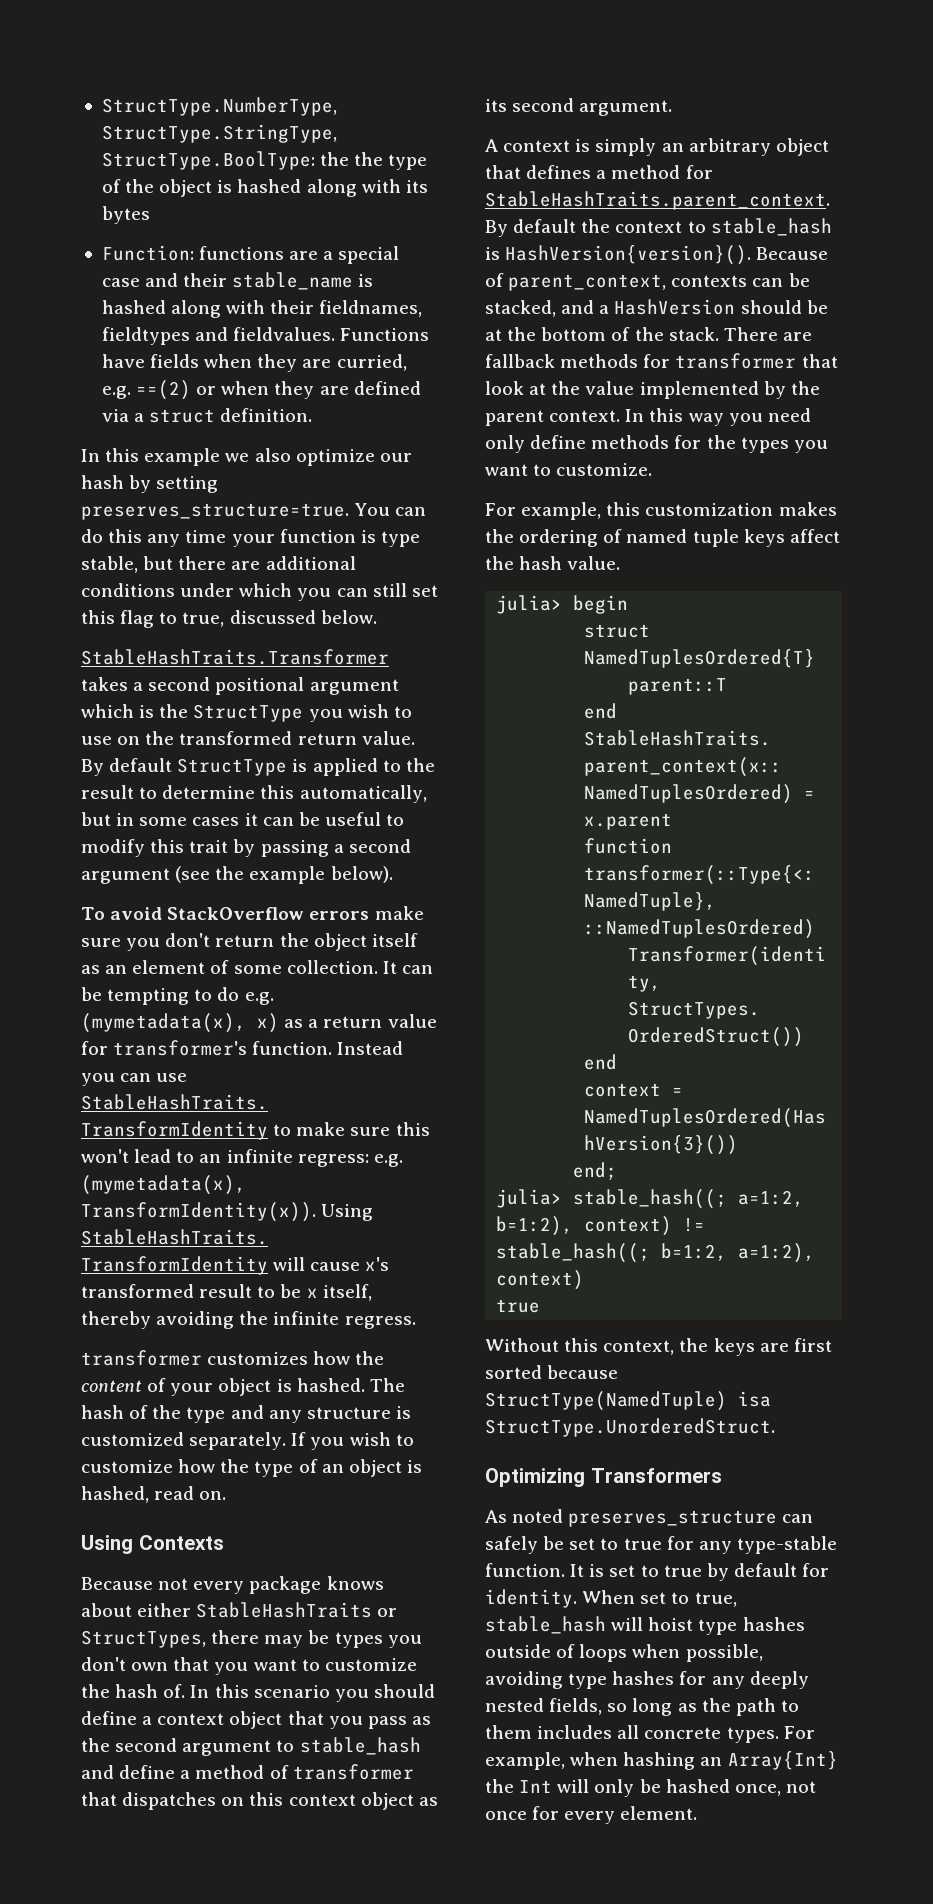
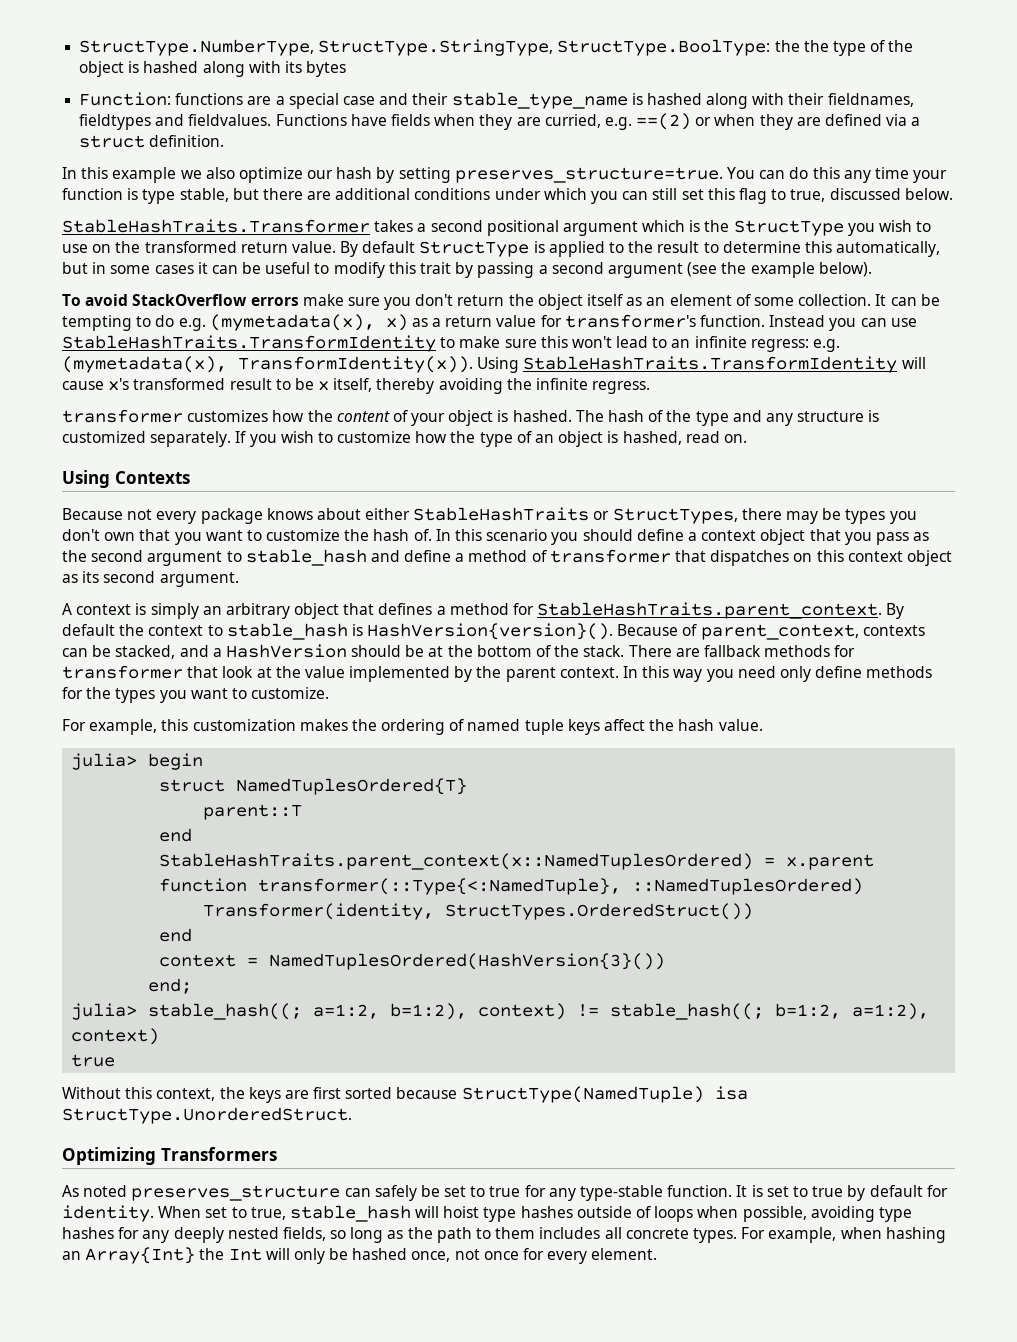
- Function: functions are a special case and their stable_name is hashed along with their fieldnames, fieldtypes and fieldvalues.
+ Function: functions are a special case and their stable_type_name is hashed along with their fieldnames, fieldtypes and fieldvalues.

